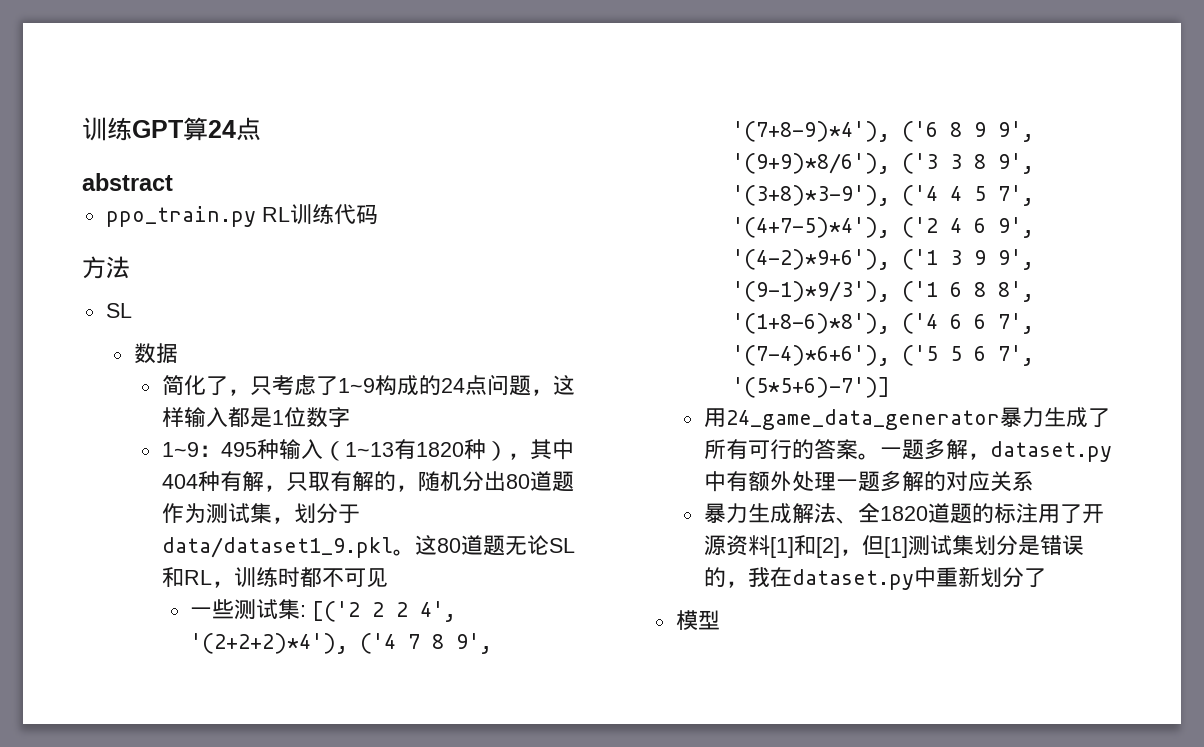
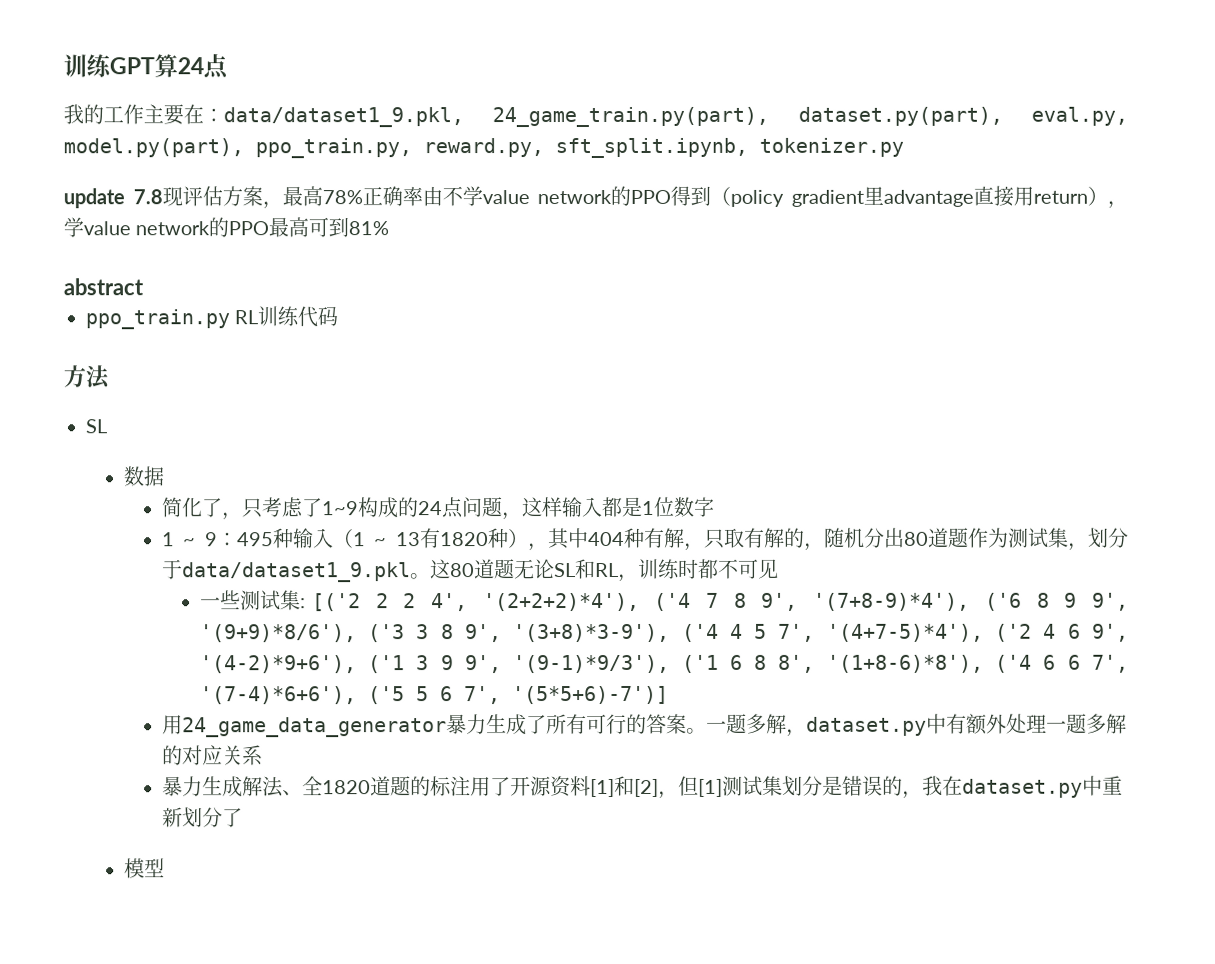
+ 我的工作主要在：data/dataset1_9.pkl, 24_game_train.py(part), dataset.py(part), eval.py, model.py(part), ppo_train.py, reward.py, sft_split.ipynb, tokenizer.py
+ update 7.8现评估方案，最高78%正确率由不学value network的PPO得到（policy gradient里advantage直接用return），学value network的PPO最高可到81%
- 1~9：495种输入（1~13有1820种），其中404种有解，只取有解的，随机分出80道题作为测试集，划分于data/dataset1_9.pkl。
+ 1 ~ 9：495种输入（1 ~ 13有1820种），其中404种有解，只取有解的，随机分出80道题作为测试集，划分于data/dataset1_9.pkl。

